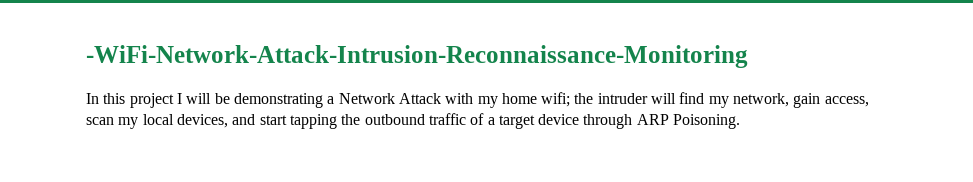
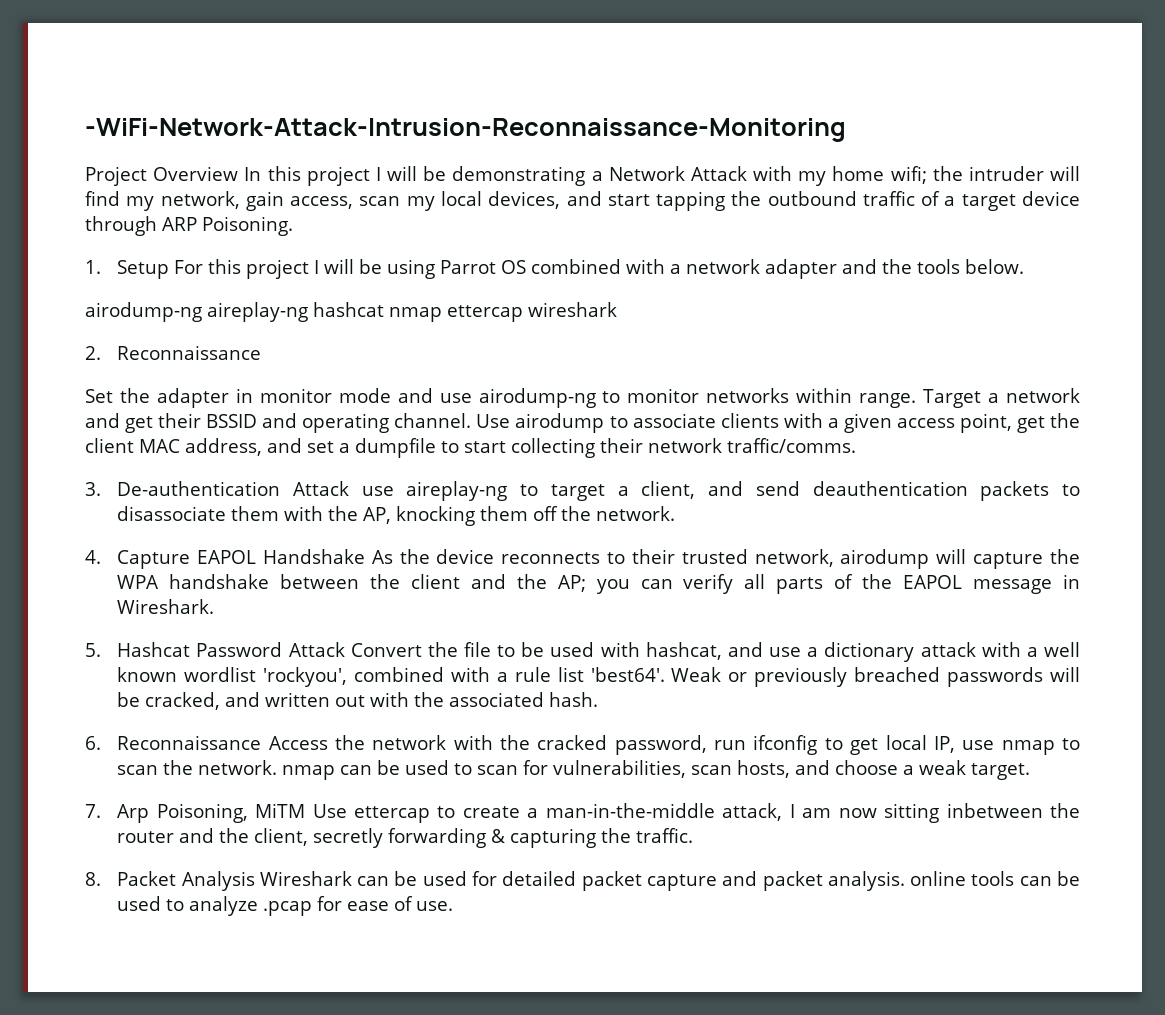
- In this project I will be demonstrating a Network Attack with my home wifi; the intruder will find my network, gain access, scan my local devices, and start tapping the outbound traffic of a target device through ARP Poisoning.
+ Project Overview In this project I will be demonstrating a Network Attack with my home wifi; the intruder will find my network, gain access, scan my local devices, and start tapping the outbound traffic of a target device through ARP Poisoning.
+ 1. Setup For this project I will be using Parrot OS combined with a network adapter and the tools below.
+ airodump-ng aireplay-ng hashcat nmap ettercap wireshark
+ 2. Reconnaissance
+ Set the adapter in monitor mode and use airodump-ng to monitor networks within range. Target a network and get their BSSID and operating channel. Use airodump to associate clients with a given access point, get the client MAC address, and set a dumpfile to start collecting their network traffic/comms.
+ 3. De-authentication Attack use aireplay-ng to target a client, and send deauthentication packets to disassociate them with the AP, knocking them off the network.
+ 4. Capture EAPOL Handshake As the device reconnects to their trusted network, airodump will capture the WPA handshake between the client and the AP; you can verify all parts of the EAPOL message in Wireshark.
+ 5. Hashcat Password Attack Convert the file to be used with hashcat, and use a dictionary attack with a well known wordlist 'rockyou', combined with a rule list 'best64'. Weak or previously breached passwords will be cracked, and written out with the associated hash.
+ 6. Reconnaissance Access the network with the cracked password, run ifconfig to get local IP, use nmap to scan the network. nmap can be used to scan for vulnerabilities, scan hosts, and choose a weak target.
+ 7. Arp Poisoning, MiTM Use ettercap to create a man-in-the-middle attack, I am now sitting inbetween the router and the client, secretly forwarding & capturing the traffic.
+ 8. Packet Analysis Wireshark can be used for detailed packet capture and packet analysis. online tools can be used to analyze .pcap for ease of use.

